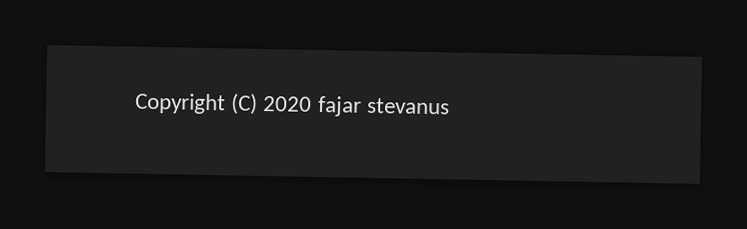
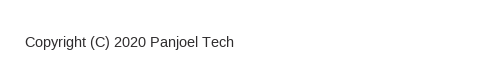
- Copyright (C) 2020 fajar stevanus
+ Copyright (C) 2020 Panjoel Tech

